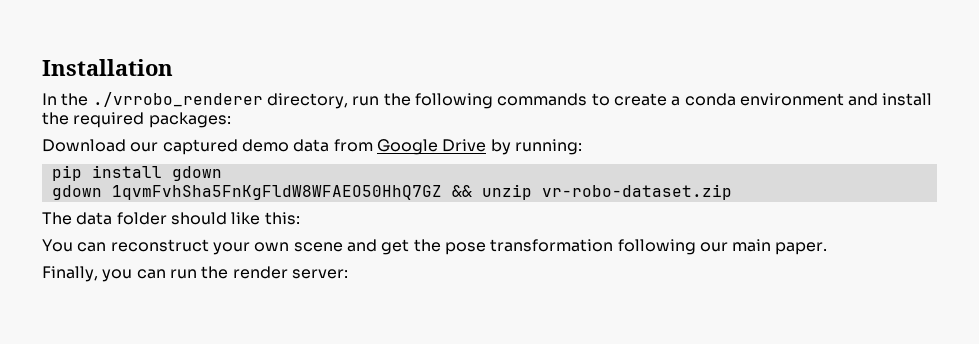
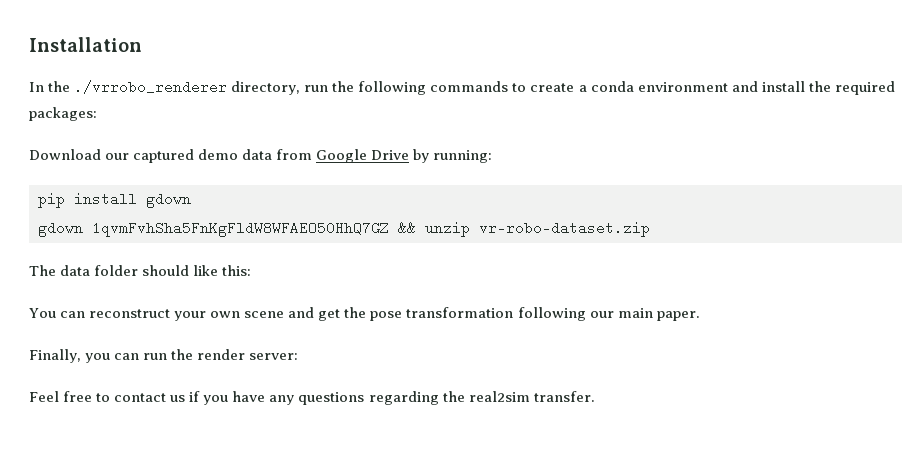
+ Feel free to contact us if you have any questions regarding the real2sim transfer.

